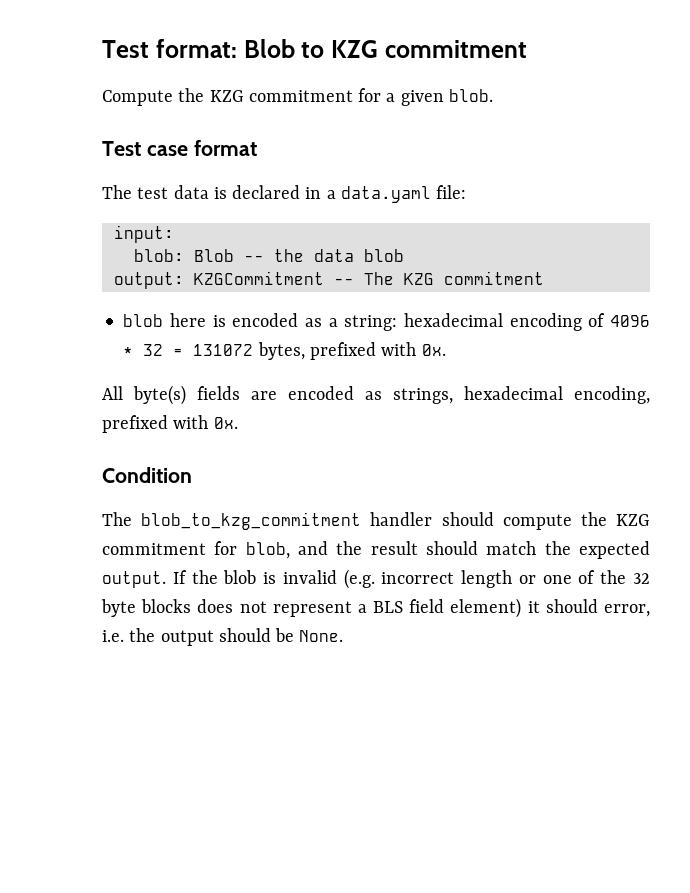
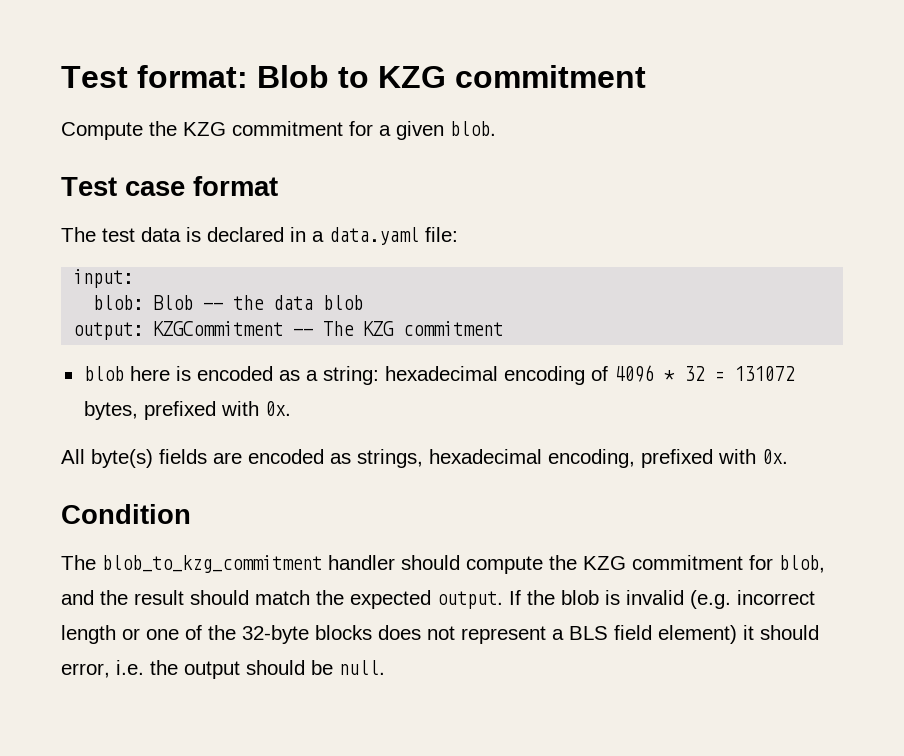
- If the blob is invalid (e.g. incorrect length or one of the 32 byte blocks does not represent a BLS field element) it should error, i.e. the output should be None.
+ If the blob is invalid (e.g. incorrect length or one of the 32-byte blocks does not represent a BLS field element) it should error, i.e. the output should be null.

